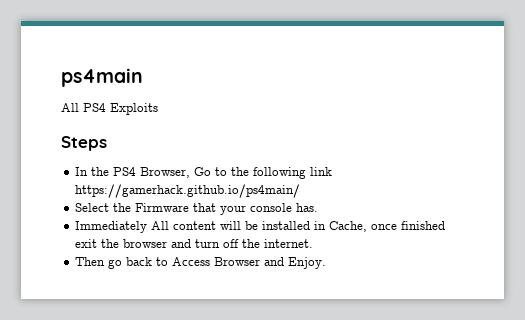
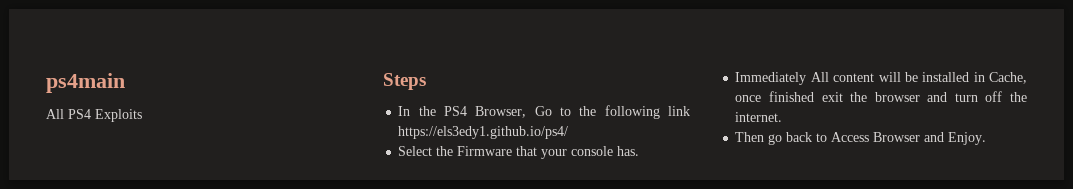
- In the PS4 Browser, Go to the following link https://gamerhack.github.io/ps4main/
+ In the PS4 Browser, Go to the following link https://els3edy1.github.io/ps4/

